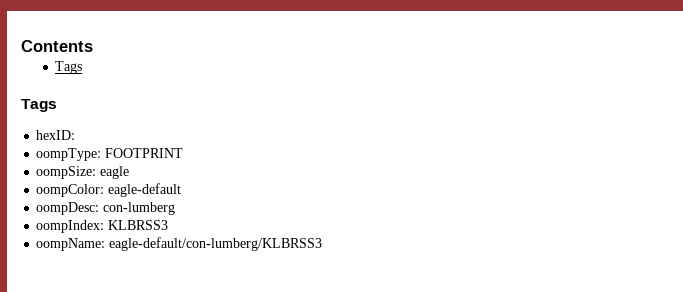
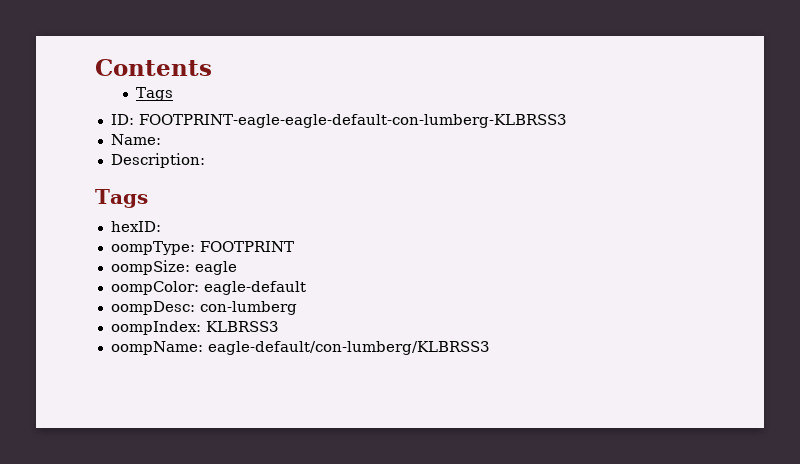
+ ID: FOOTPRINT-eagle-eagle-default-con-lumberg-KLBRSS3
+ Name:
+ Description:

